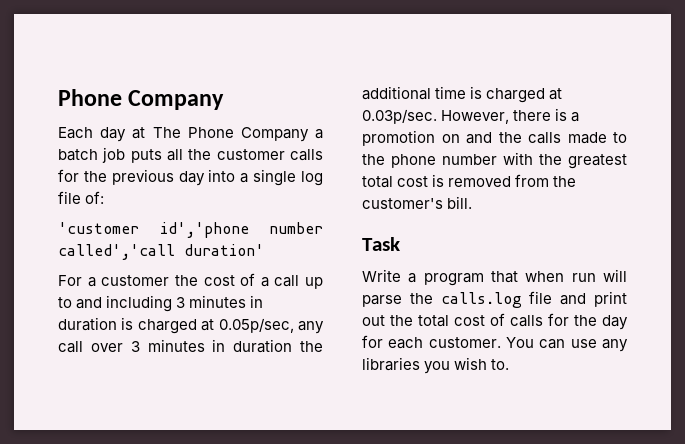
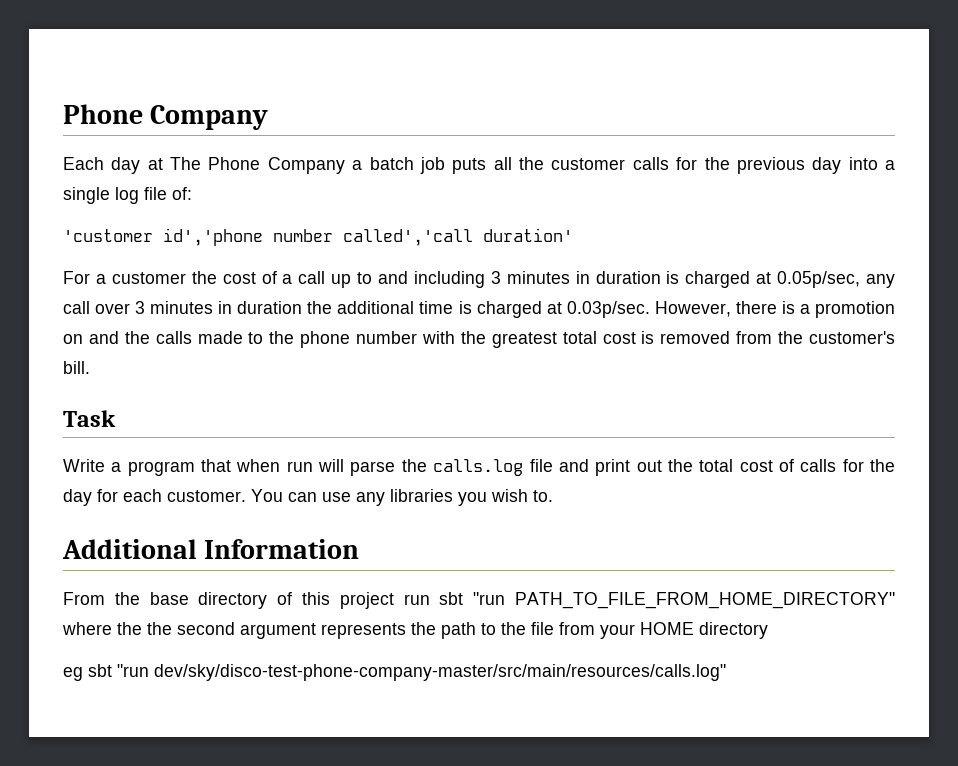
+ Additional Information
+ From the base directory of this project run sbt "run PATH_TO_FILE_FROM_HOME_DIRECTORY" where the the second argument represents the path to the file from your HOME directory
+ eg sbt "run dev/sky/disco-test-phone-company-master/src/main/resources/calls.log"

